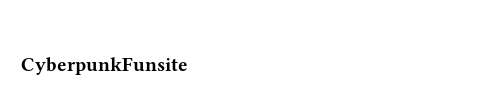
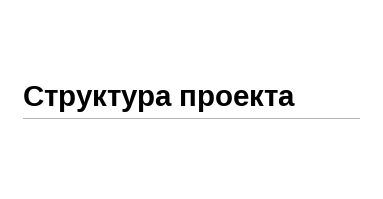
- CyberpunkFunsite
+ Структура проекта

